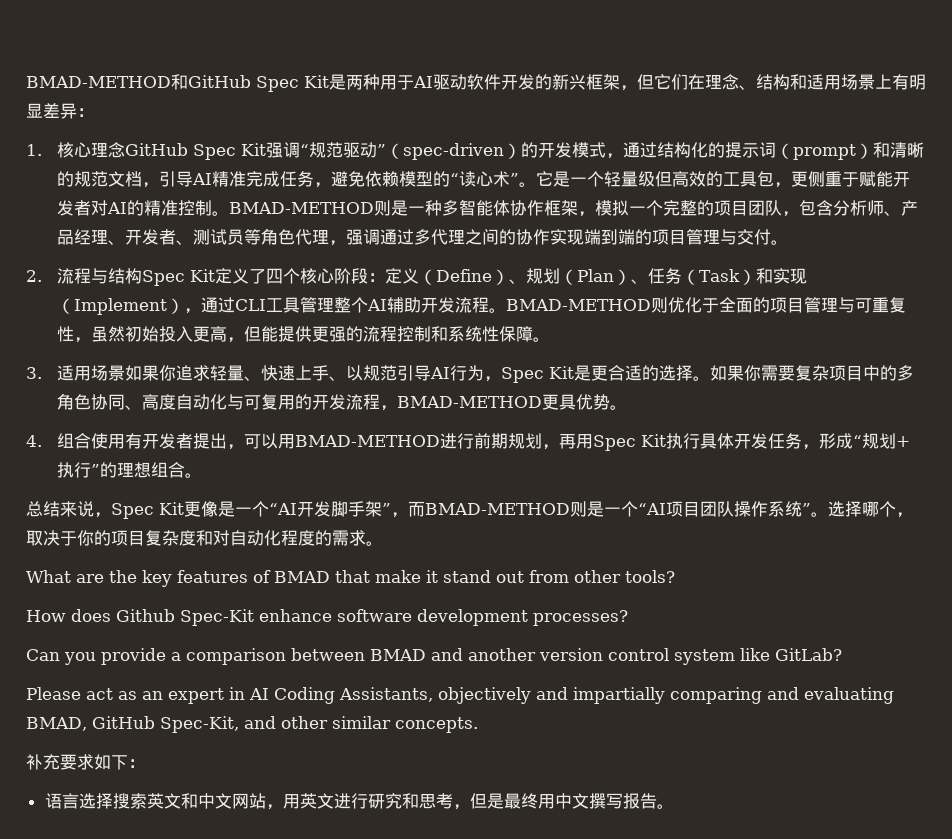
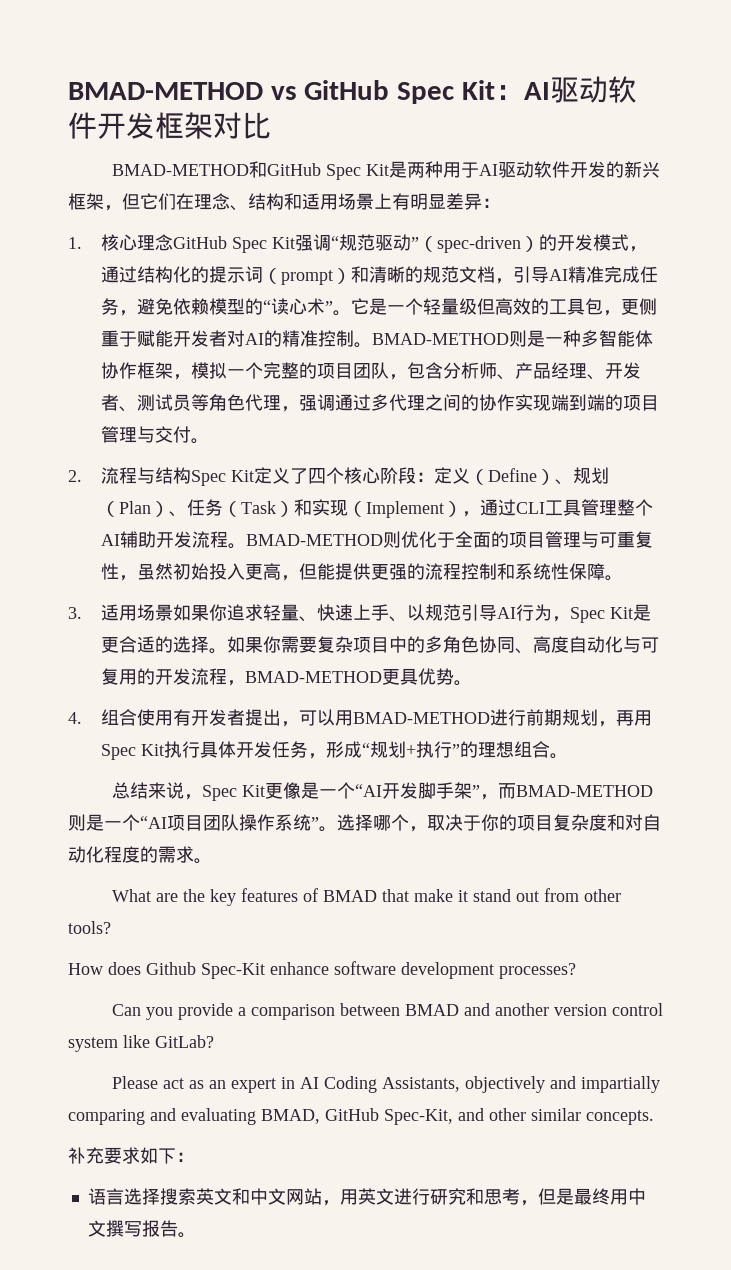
+ BMAD-METHOD vs GitHub Spec Kit：AI驱动软件开发框架对比

